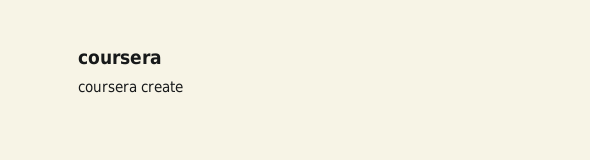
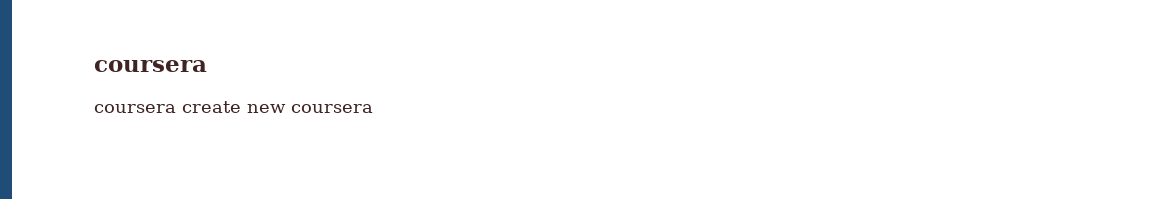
- coursera create
+ coursera create new coursera

